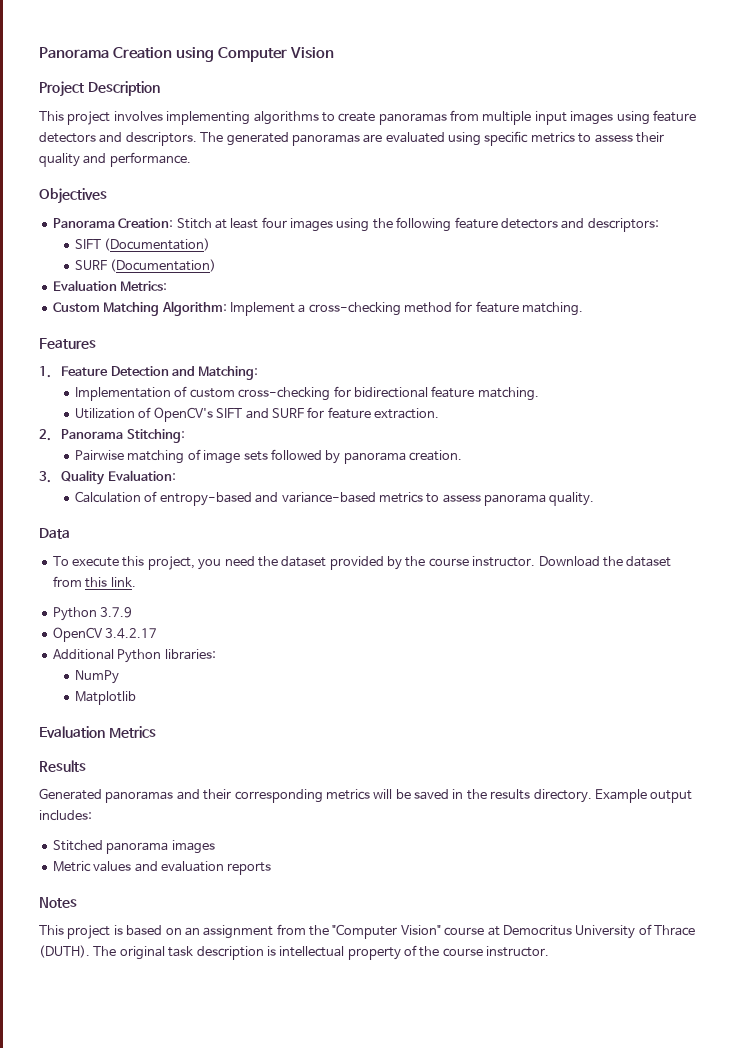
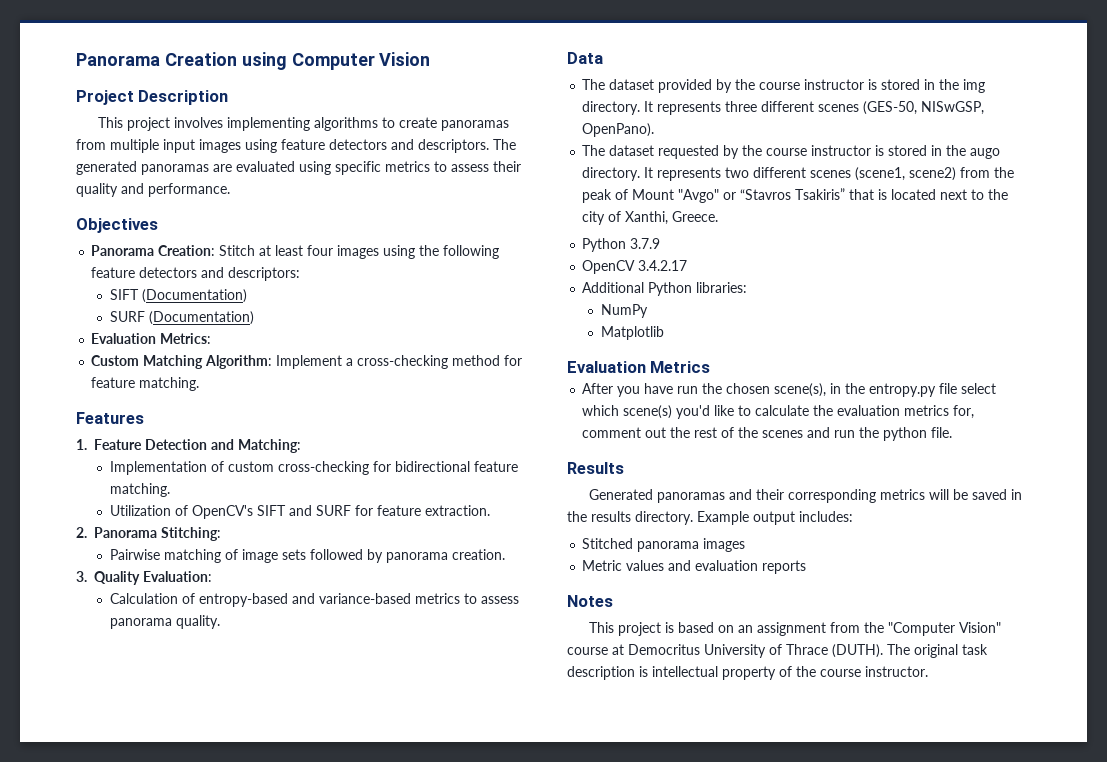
- To execute this project, you need the dataset provided by the course instructor. Download the dataset from this link.
+ The dataset provided by the course instructor is stored in the img directory. It represents three different scenes (GES-50, NISwGSP, OpenPano).
+ The dataset requested by the course instructor is stored in the augo directory. It represents two different scenes (scene1, scene2) from the peak of Mount "Avgo" or “Stavros Tsakiris” that is located next to the city of Xanthi, Greece.
+ After you have run the chosen scene(s), in the entropy.py file select which scene(s) you'd like to calculate the evaluation metrics for, comment out the rest of the scenes and run the python file.

